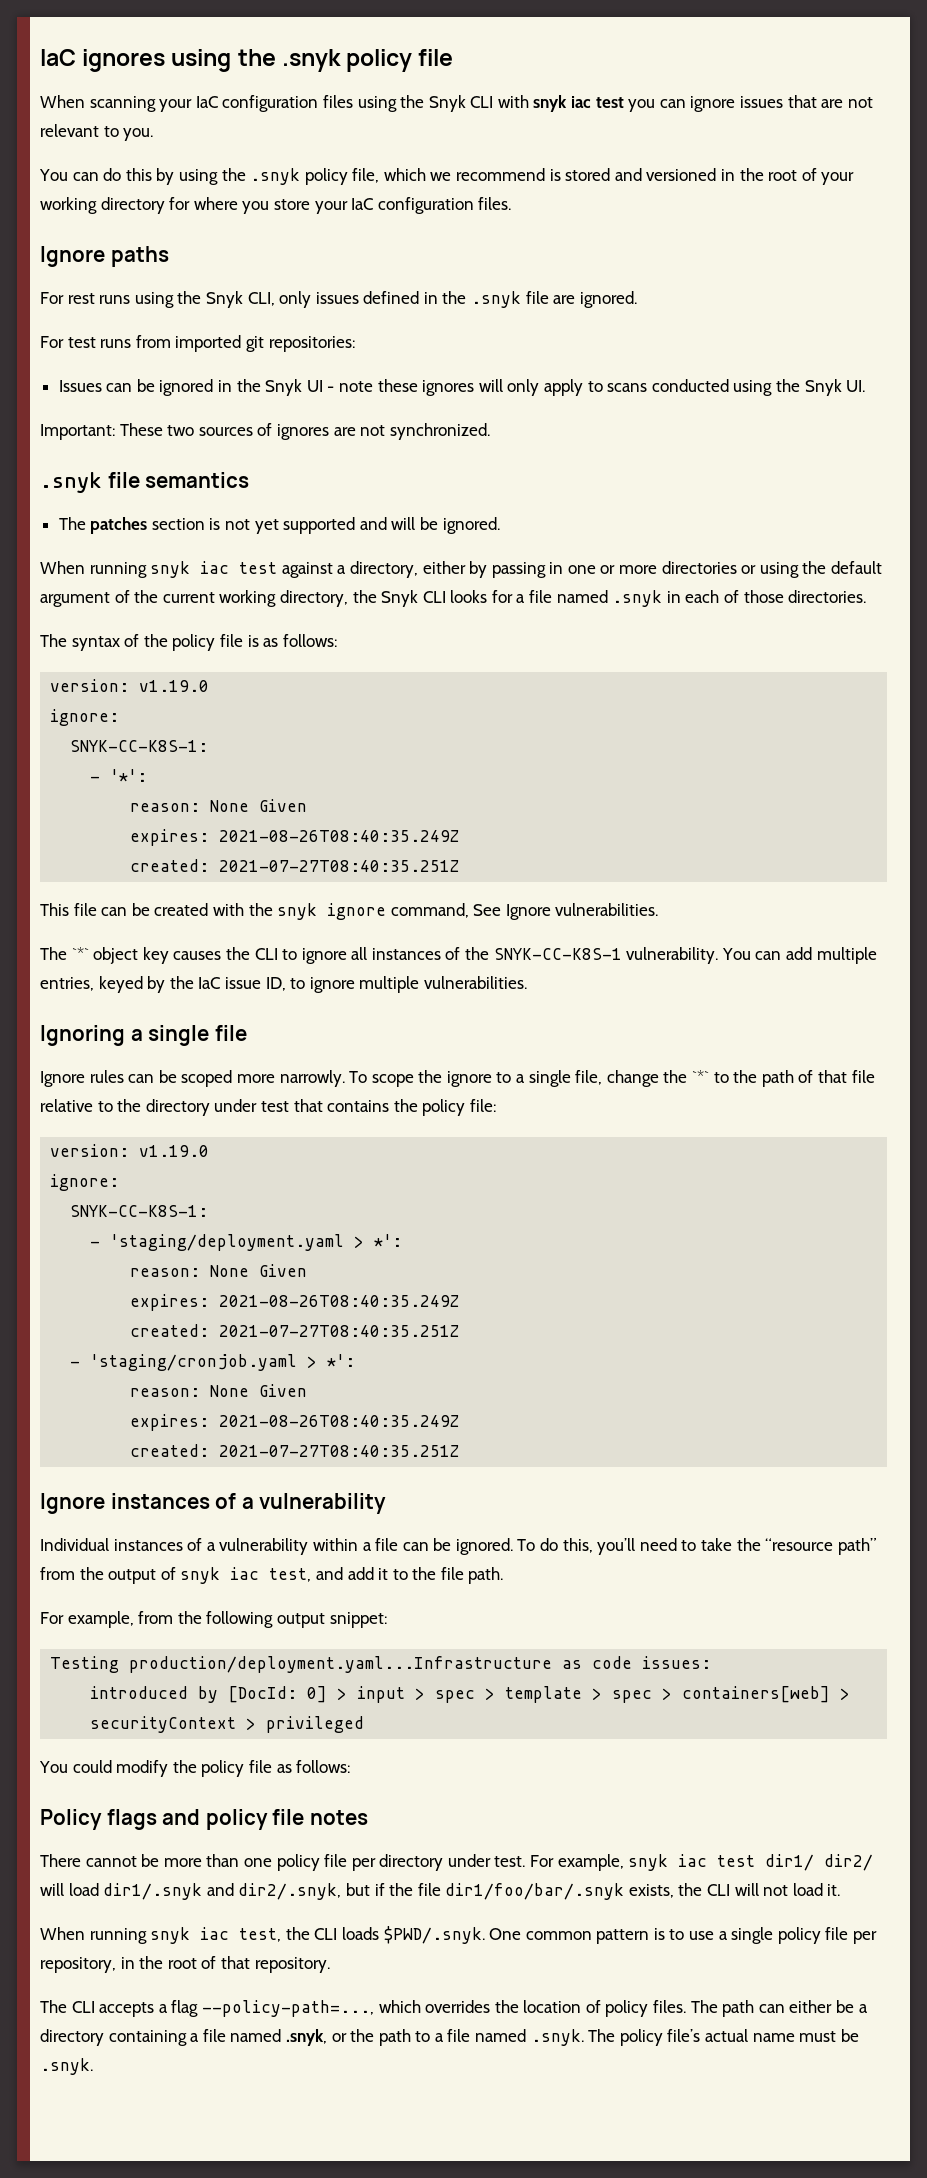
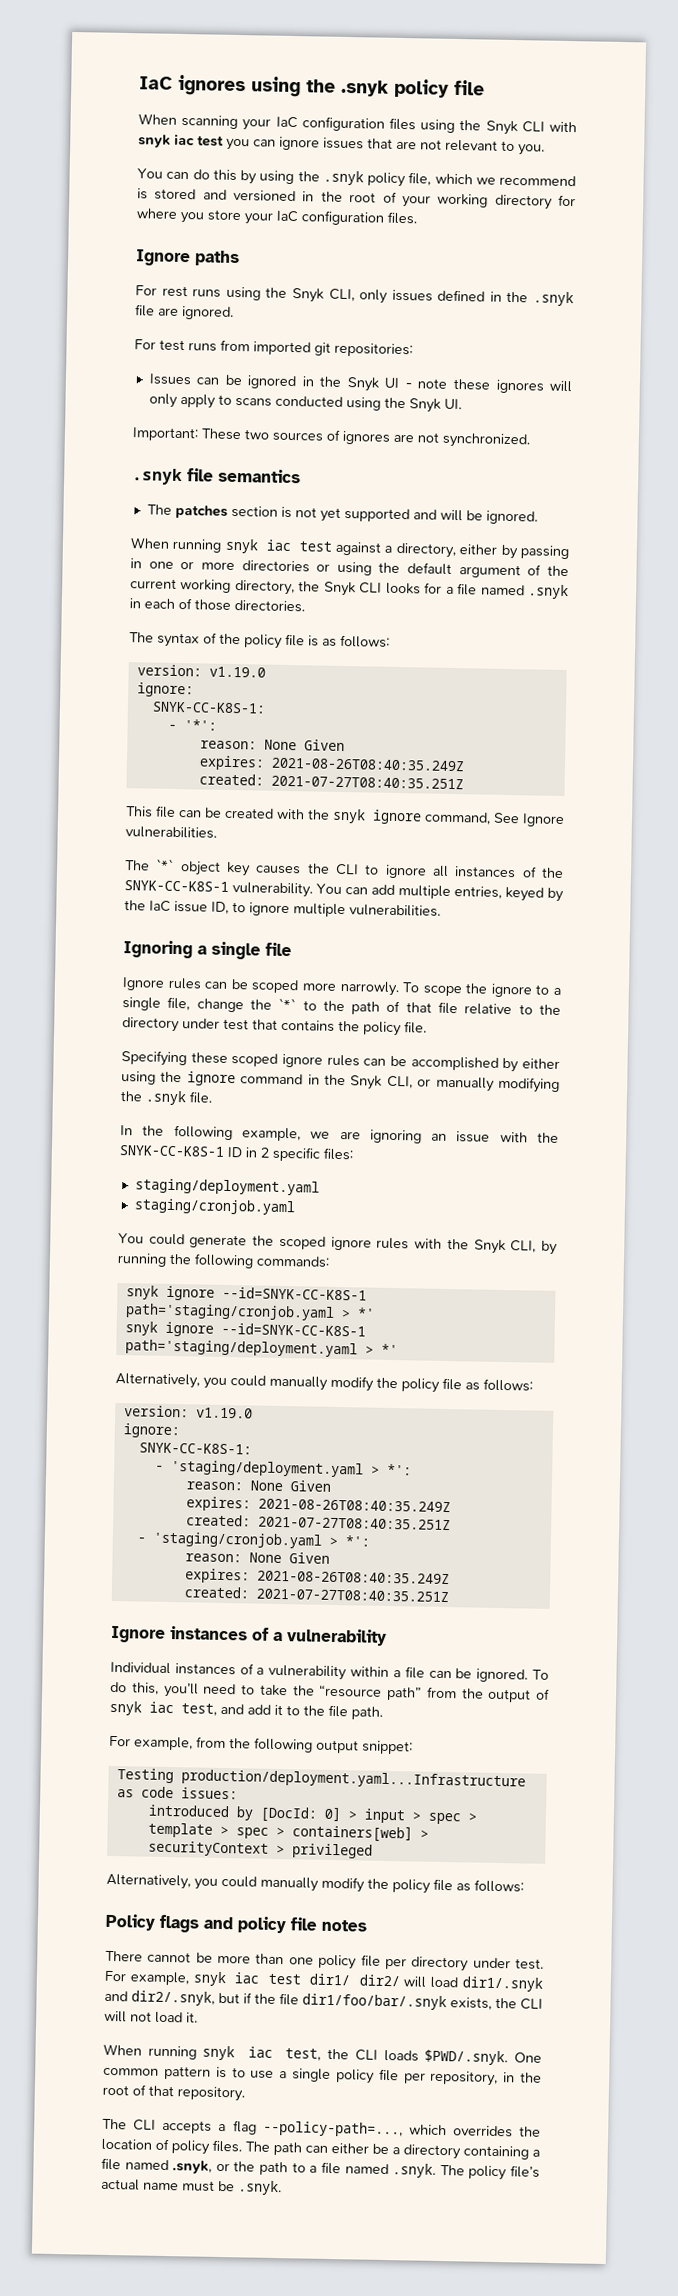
- To scope the ignore to a single file, change the `*` to the path of that file relative to the directory under test that contains the policy file:
+ To scope the ignore to a single file, change the `*` to the path of that file relative to the directory under test that contains the policy file.
+ Specifying these scoped ignore rules can be accomplished by either using the ignore command in the Snyk CLI, or manually modifying the .snyk file.
+ In the following example, we are ignoring an issue with the SNYK-CC-K8S-1 ID in 2 specific files:
+ staging/deployment.yaml
+ staging/cronjob.yaml
+ You could generate the scoped ignore rules with the Snyk CLI, by running the following commands:
+ snyk ignore --id=SNYK-CC-K8S-1 path='staging/cronjob.yaml > *'
+ snyk ignore --id=SNYK-CC-K8S-1 path='staging/deployment.yaml > *'
+ Alternatively, you could manually modify the policy file as follows:
  introduced by [DocId: 0] > input > spec > template > spec > containers[web] > securityContext > privileged
- You could modify the policy file as follows:
+ Alternatively, you could manually modify the policy file as follows:

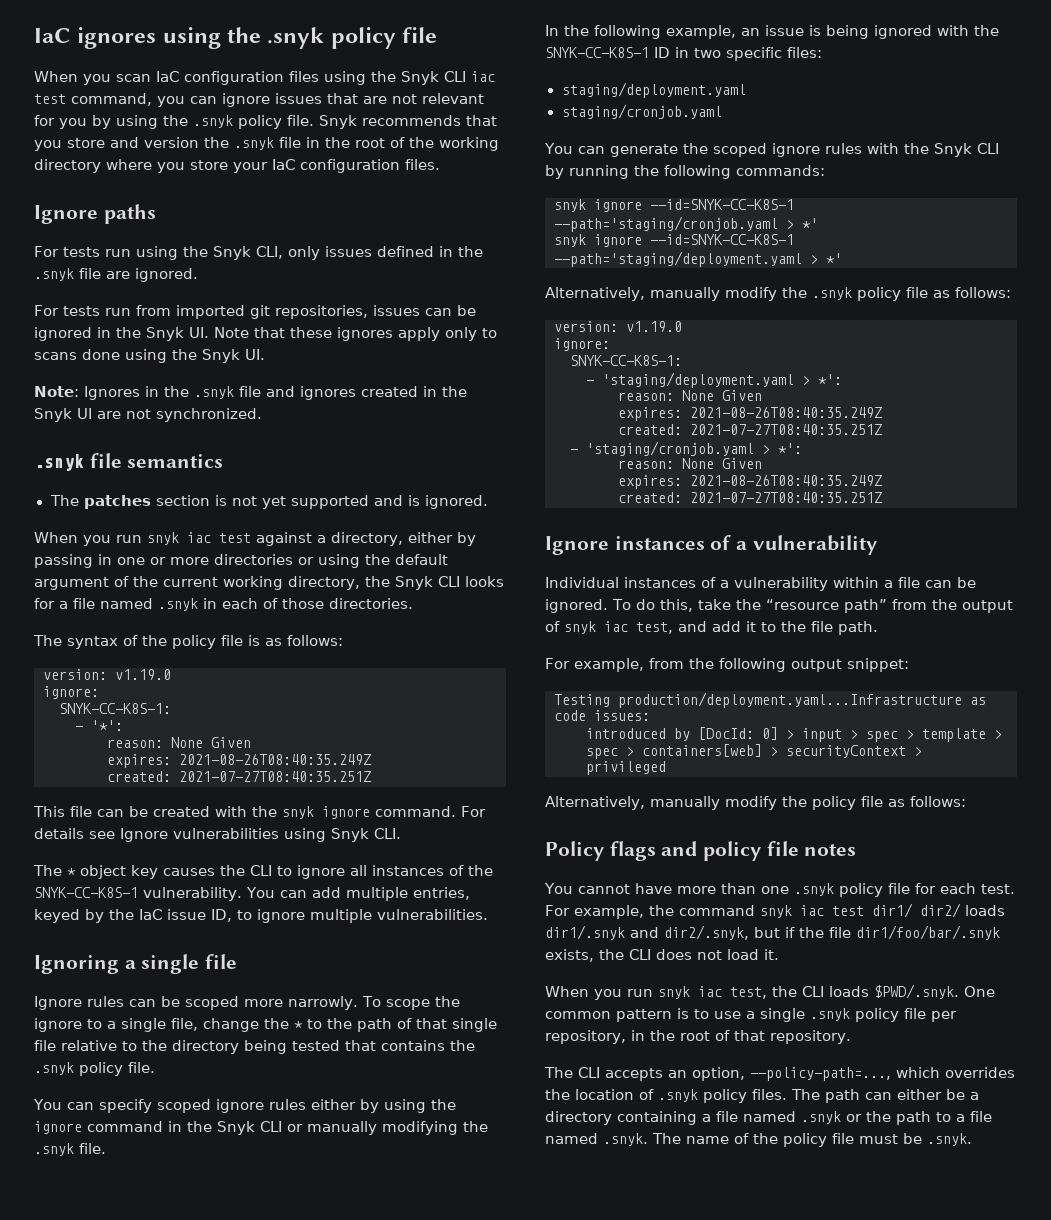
- When scanning your IaC configuration files using the Snyk CLI with snyk iac test you can ignore issues that are not relevant to you.
- You can do this by using the .snyk policy file, which we recommend is stored and versioned in the root of your working directory for where you store your IaC configuration files.
+ When you scan IaC configuration files using the Snyk CLI iac test command, you can ignore issues that are not relevant for you by using the .snyk policy file. Snyk recommends that you store and version the .snyk file in the root of the working directory where you store your IaC configuration files.
- For rest runs using the Snyk CLI, only issues defined in the .snyk file are ignored.
+ For tests run using the Snyk CLI, only issues defined in the .snyk file are ignored.
- For test runs from imported git repositories:
- Issues can be ignored in the Snyk UI - note these ignores will only apply to scans conducted using the Snyk UI.
+ For tests run from imported git repositories, issues can be ignored in the Snyk UI. Note that these ignores apply only to scans done using the Snyk UI.
- Important: These two sources of ignores are not synchronized.
+ Note: Ignores in the .snyk file and ignores created in the Snyk UI are not synchronized.
- The patches section is not yet supported and will be ignored.
+ The patches section is not yet supported and is ignored.
- When running snyk iac test against a directory, either by passing in one or more directories or using the default argument of the current working directory, the Snyk CLI looks for a file named .snyk in each of those directories.
+ When you run snyk iac test against a directory, either by passing in one or more directories or using the default argument of the current working directory, the Snyk CLI looks for a file named .snyk in each of those directories.
- This file can be created with the snyk ignore command, See Ignore vulnerabilities.
- The `*` object key causes the CLI to ignore all instances of the SNYK-CC-K8S-1 vulnerability.
+ This file can be created with the snyk ignore command. For details see Ignore vulnerabilities using Snyk CLI.
+ The * object key causes the CLI to ignore all instances of the SNYK-CC-K8S-1 vulnerability.
- To scope the ignore to a single file, change the `*` to the path of that file relative to the directory under test that contains the policy file.
+ To scope the ignore to a single file, change the * to the path of that single file relative to the directory being tested that contains the .snyk policy file.
- Specifying these scoped ignore rules can be accomplished by either using the ignore command in the Snyk CLI, or manually modifying the .snyk file.
+ You can specify scoped ignore rules either by using the ignore command in the Snyk CLI or manually modifying the .snyk file.
- In the following example, we are ignoring an issue with the SNYK-CC-K8S-1 ID in 2 specific files:
+ In the following example, an issue is being ignored with the SNYK-CC-K8S-1 ID in two specific files:
- You could generate the scoped ignore rules with the Snyk CLI, by running the following commands:
+ You can generate the scoped ignore rules with the Snyk CLI by running the following commands:
- snyk ignore --id=SNYK-CC-K8S-1 path='staging/cronjob.yaml > *'
+ snyk ignore --id=SNYK-CC-K8S-1 --path='staging/cronjob.yaml > *'
- snyk ignore --id=SNYK-CC-K8S-1 path='staging/deployment.yaml > *'
- Alternatively, you could manually modify the policy file as follows:
+ snyk ignore --id=SNYK-CC-K8S-1 --path='staging/deployment.yaml > *'
+ Alternatively, manually modify the .snyk policy file as follows:
- To do this, you’ll need to take the “resource path” from the output of snyk iac test, and add it to the file path.
+ To do this, take the “resource path” from the output of snyk iac test, and add it to the file path.
  introduced by [DocId: 0] > input > spec > template > spec > containers[web] > securityContext > privileged
- Alternatively, you could manually modify the policy file as follows:
+ Alternatively, manually modify the policy file as follows:
- There cannot be more than one policy file per directory under test.
+ You cannot have more than one .snyk policy file for each test.
- For example, snyk iac test dir1/ dir2/ will load dir1/.snyk and dir2/.snyk, but if the file dir1/foo/bar/.snyk exists, the CLI will not load it.
+ For example, the command snyk iac test dir1/ dir2/ loads dir1/.snyk and dir2/.snyk, but if the file dir1/foo/bar/.snyk exists, the CLI does not load it.
- When running snyk iac test, the CLI loads $PWD/.snyk. One common pattern is to use a single policy file per repository, in the root of that repository.
+ When you run snyk iac test, the CLI loads $PWD/.snyk. One common pattern is to use a single .snyk policy file per repository, in the root of that repository.
- The CLI accepts a flag --policy-path=..., which overrides the location of policy files.
+ The CLI accepts an option, --policy-path=..., which overrides the location of .snyk policy files.
- The path can either be a directory containing a file named .snyk, or the path to a file named .snyk. The policy file’s actual name must be .snyk.
+ The path can either be a directory containing a file named .snyk or the path to a file named .snyk. The name of the policy file must be .snyk.

